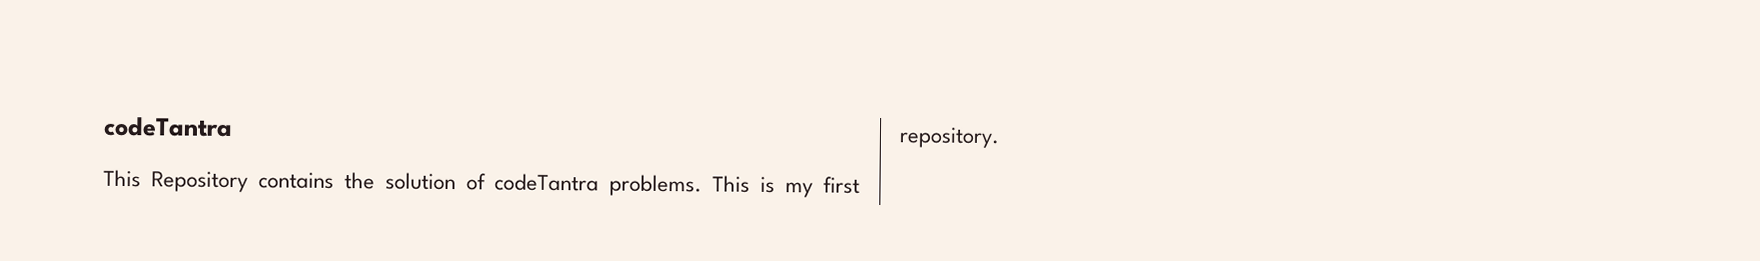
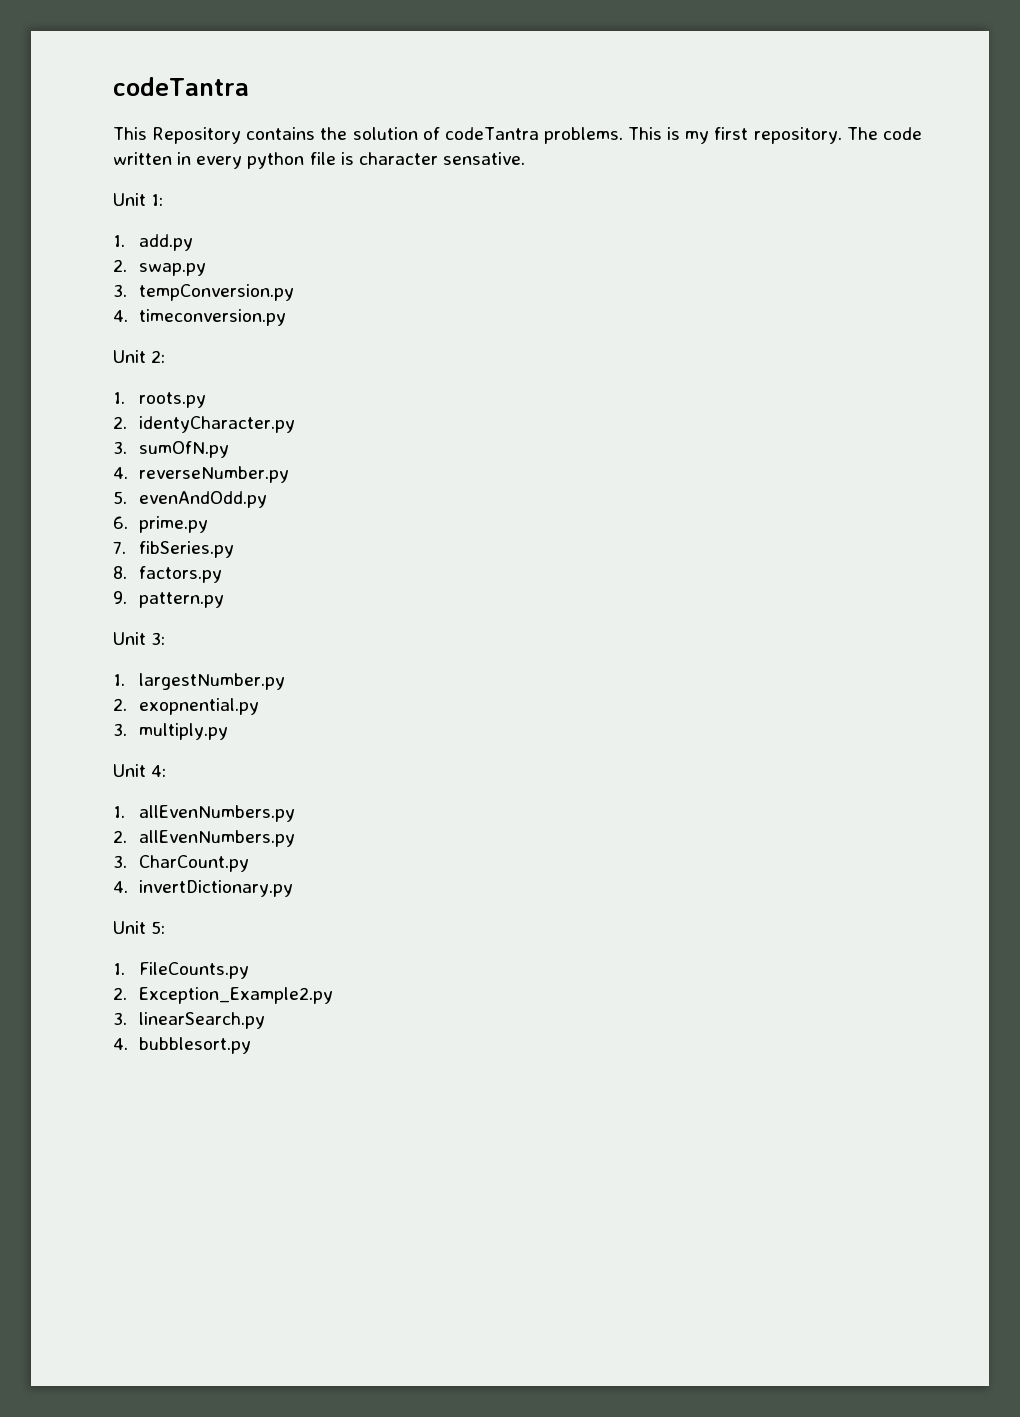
+ The code written in every python file is character sensative.
+ Unit 1:
+ 1. add.py
+ 2. swap.py
+ 3. tempConversion.py
+ 4. timeconversion.py
+ Unit 2:
+ 1. roots.py
+ 2. identyCharacter.py
+ 3. sumOfN.py
+ 4. reverseNumber.py
+ 5. evenAndOdd.py
+ 6. prime.py
+ 7. fibSeries.py
+ 8. factors.py
+ 9. pattern.py
+ Unit 3:
+ 1. largestNumber.py
+ 2. exopnential.py
+ 3. multiply.py
+ Unit 4:
+ 1. allEvenNumbers.py
+ 2. allEvenNumbers.py
+ 3. CharCount.py
+ 4. invertDictionary.py
+ Unit 5:
+ 1. FileCounts.py
+ 2. Exception_Example2.py
+ 3. linearSearch.py
+ 4. bubblesort.py

